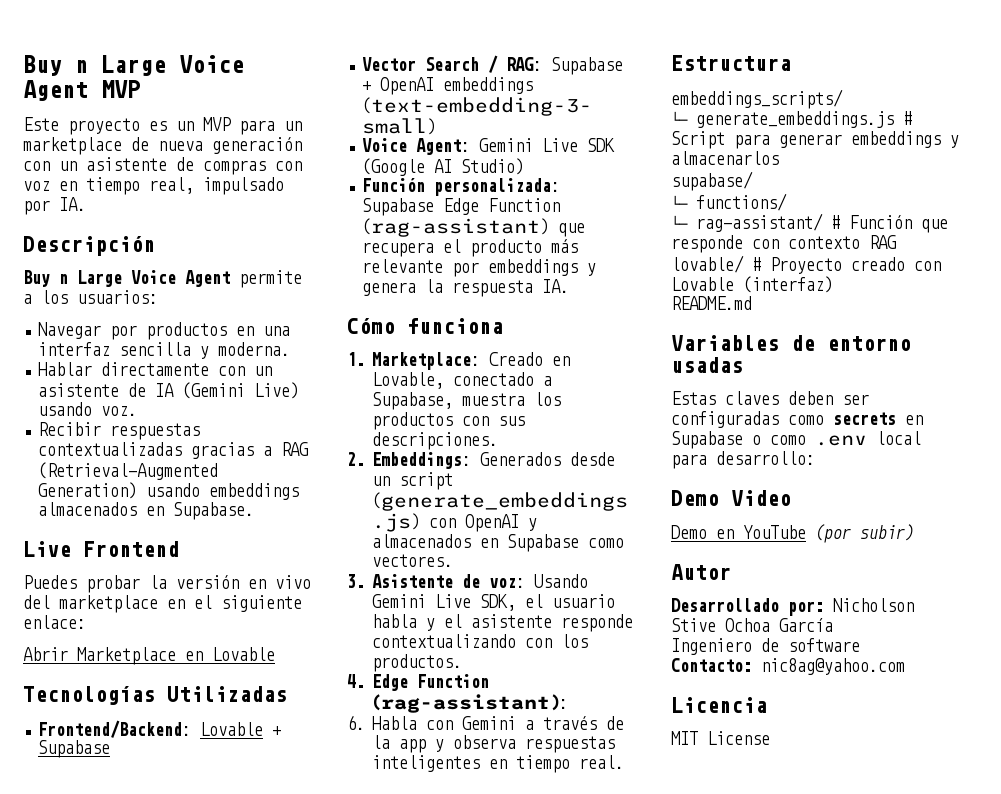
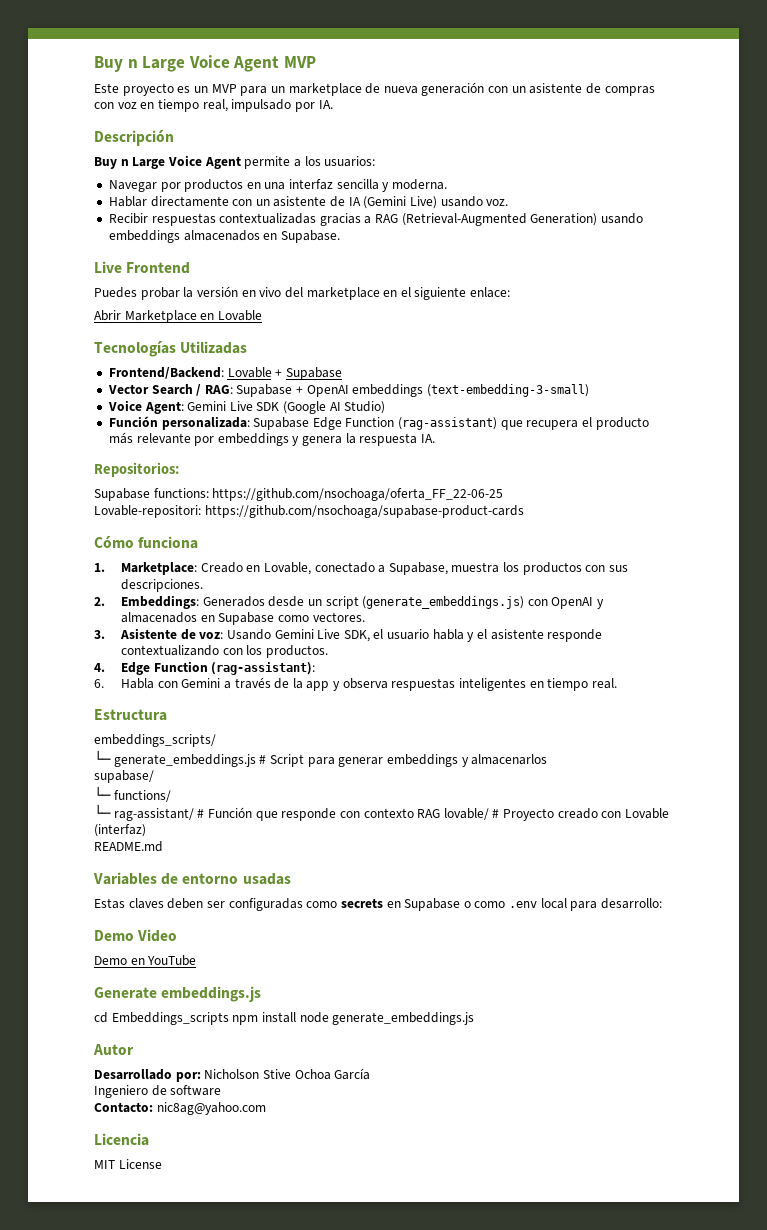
+ Repositorios:
+ Supabase functions: https://github.com/nsochoaga/oferta_FF_22-06-25
+ Lovable-repositori: https://github.com/nsochoaga/supabase-product-cards
- Demo en YouTube (por subir)
+ Demo en YouTube
+ Generate embeddings.js
+ cd Embeddings_scripts npm install node generate_embeddings.js

